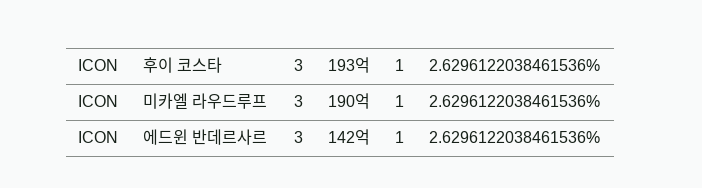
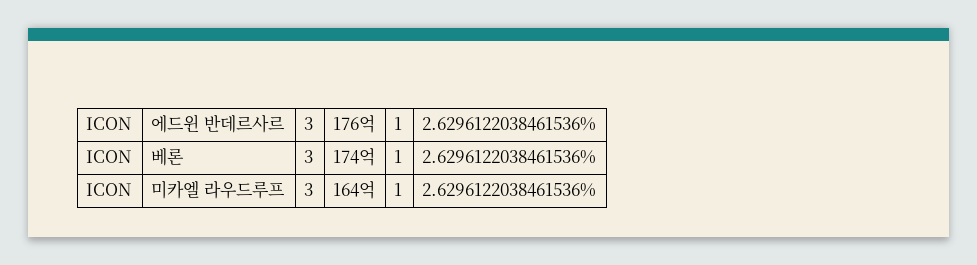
- ICON | 후이 코스타 | 3 | 193억 | 1 | 2.6296122038461536%
+ ICON | 에드윈 반데르사르 | 3 | 176억 | 1 | 2.6296122038461536%
+ ICON | 베론 | 3 | 174억 | 1 | 2.6296122038461536%
- ICON | 미카엘 라우드루프 | 3 | 190억 | 1 | 2.6296122038461536%
- ICON | 에드윈 반데르사르 | 3 | 142억 | 1 | 2.6296122038461536%
+ ICON | 미카엘 라우드루프 | 3 | 164억 | 1 | 2.6296122038461536%

